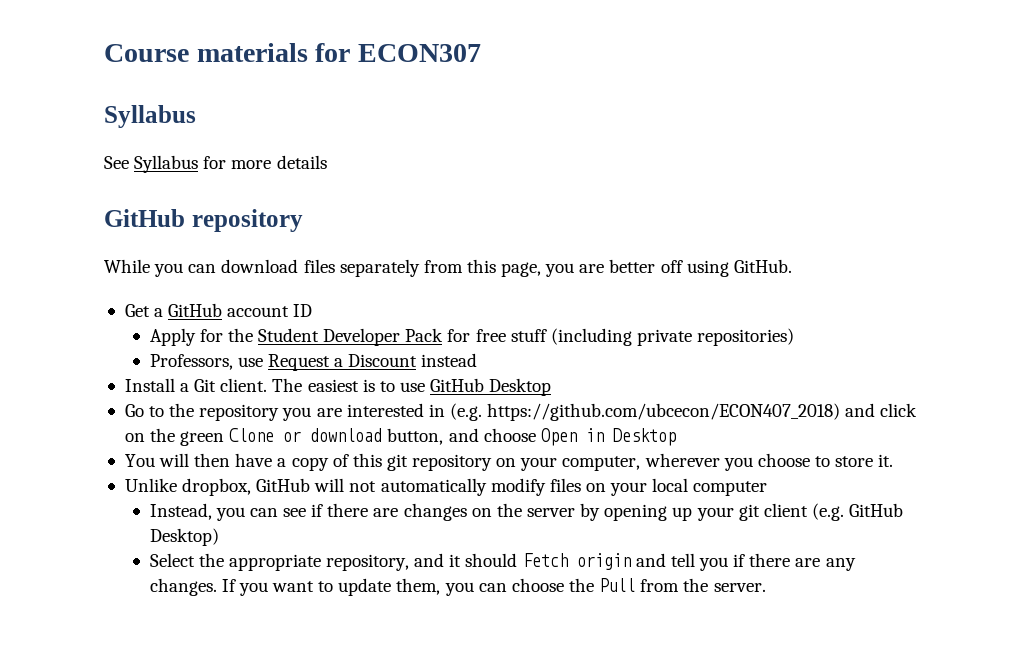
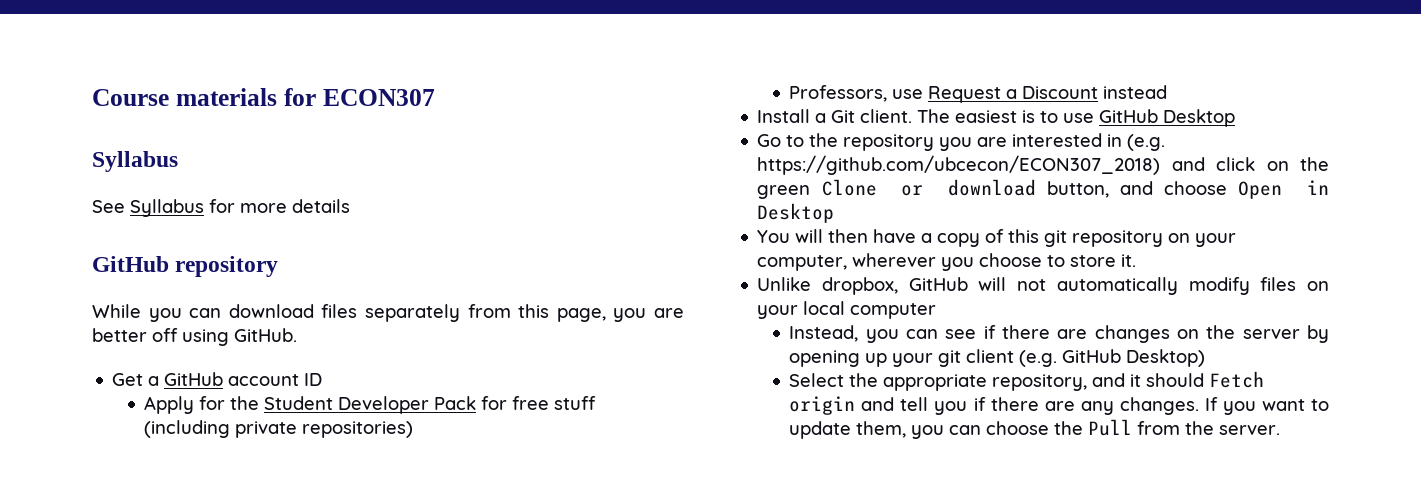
- Go to the repository you are interested in (e.g. https://github.com/ubcecon/ECON407_2018) and click on the green Clone or download button, and choose Open in Desktop
+ Go to the repository you are interested in (e.g. https://github.com/ubcecon/ECON307_2018) and click on the green Clone or download button, and choose Open in Desktop

